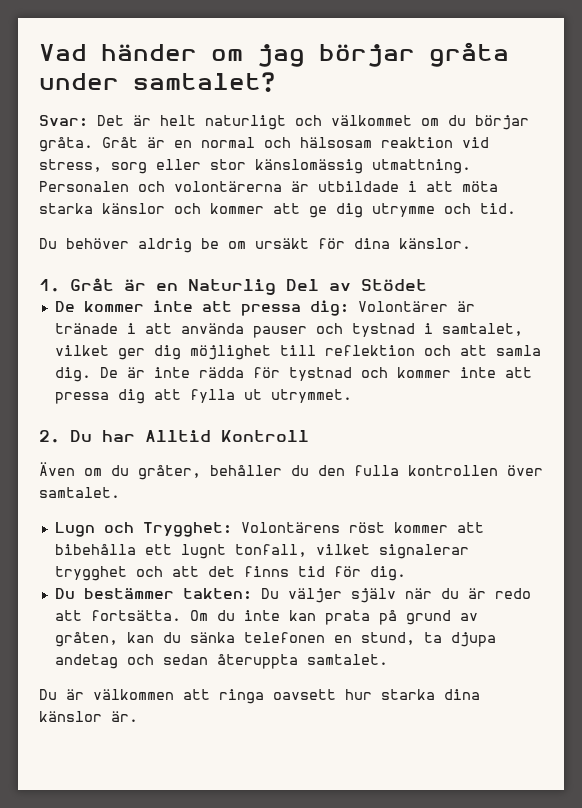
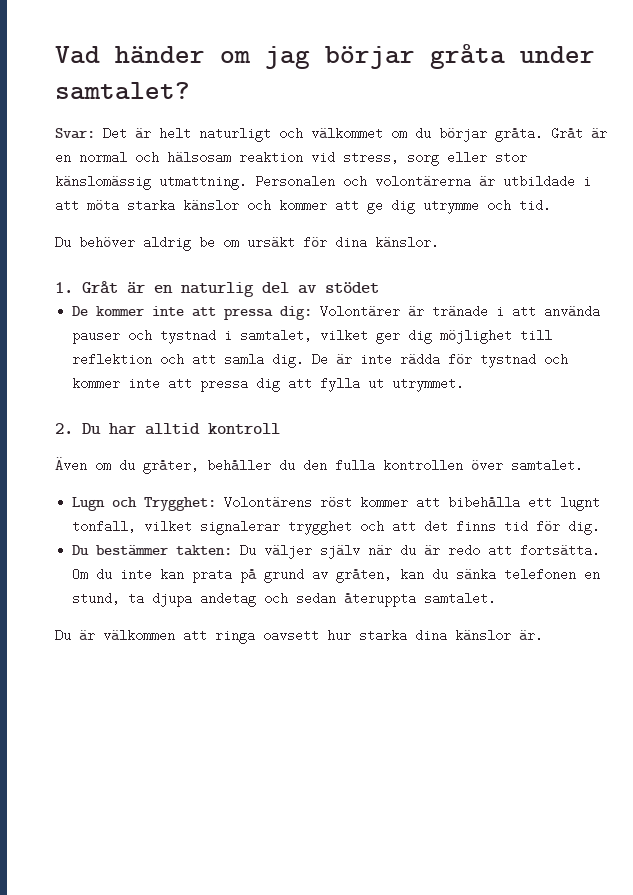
- 1. Gråt är en Naturlig Del av Stödet
+ 1. Gråt är en naturlig del av stödet
- 2. Du har Alltid Kontroll
+ 2. Du har alltid kontroll

